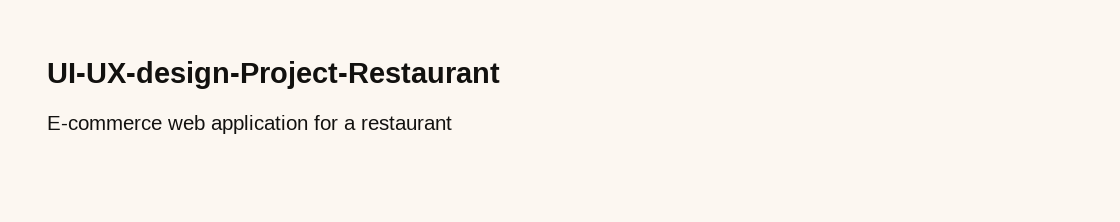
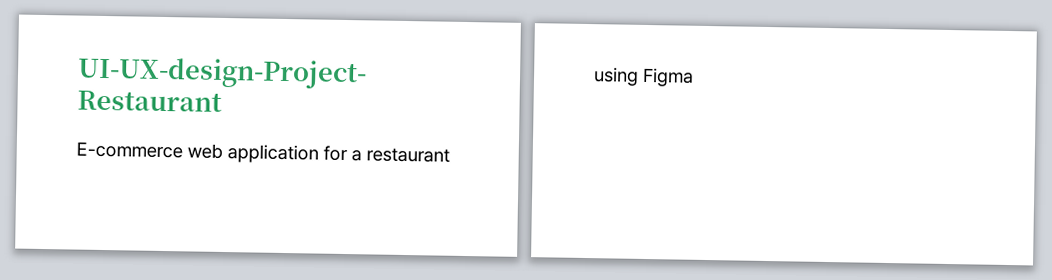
- E-commerce web application for a restaurant
+ E-commerce web application for a restaurant using Figma

